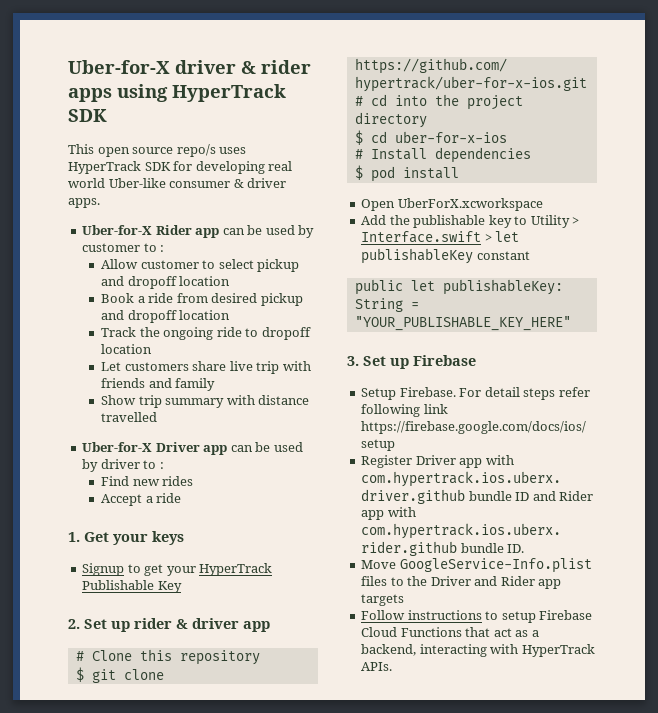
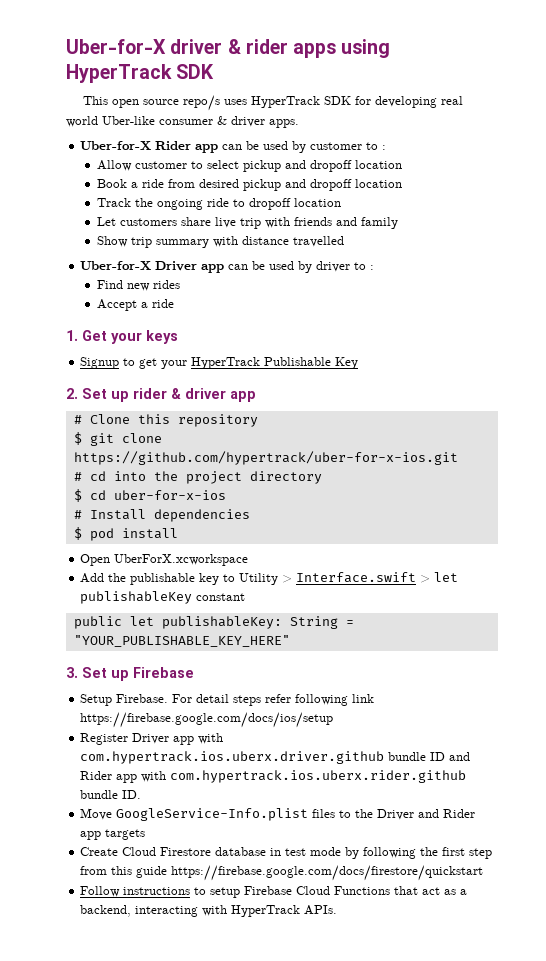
+ Create Cloud Firestore database in test mode by following the first step from this guide https://firebase.google.com/docs/firestore/quickstart

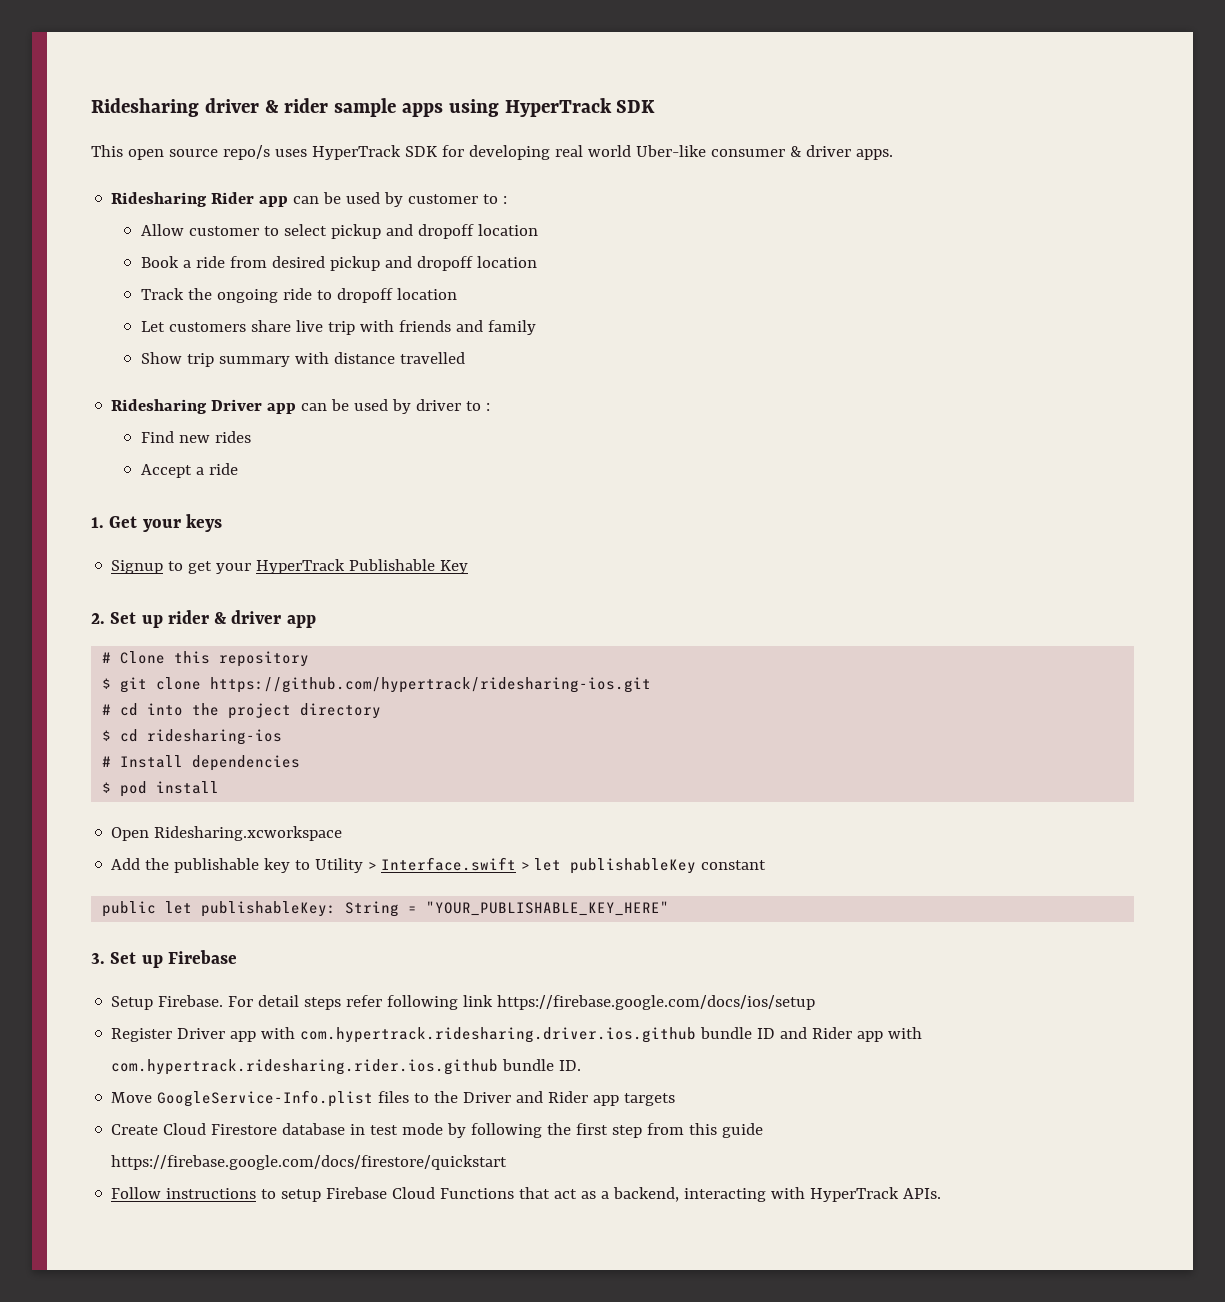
- Uber-for-X driver & rider apps using HyperTrack SDK
+ Ridesharing driver & rider sample apps using HyperTrack SDK
- Uber-for-X Rider app can be used by customer to :
+ Ridesharing Rider app can be used by customer to :
- Uber-for-X Driver app can be used by driver to :
+ Ridesharing Driver app can be used by driver to :
- $ git clone https://github.com/hypertrack/uber-for-x-ios.git
+ $ git clone https://github.com/hypertrack/ridesharing-ios.git
- $ cd uber-for-x-ios
+ $ cd ridesharing-ios
- Open UberForX.xcworkspace
+ Open Ridesharing.xcworkspace
- Register Driver app with com.hypertrack.ios.uberx.driver.github bundle ID and Rider app with com.hypertrack.ios.uberx.rider.github bundle ID.
+ Register Driver app with com.hypertrack.ridesharing.driver.ios.github bundle ID and Rider app with com.hypertrack.ridesharing.rider.ios.github bundle ID.

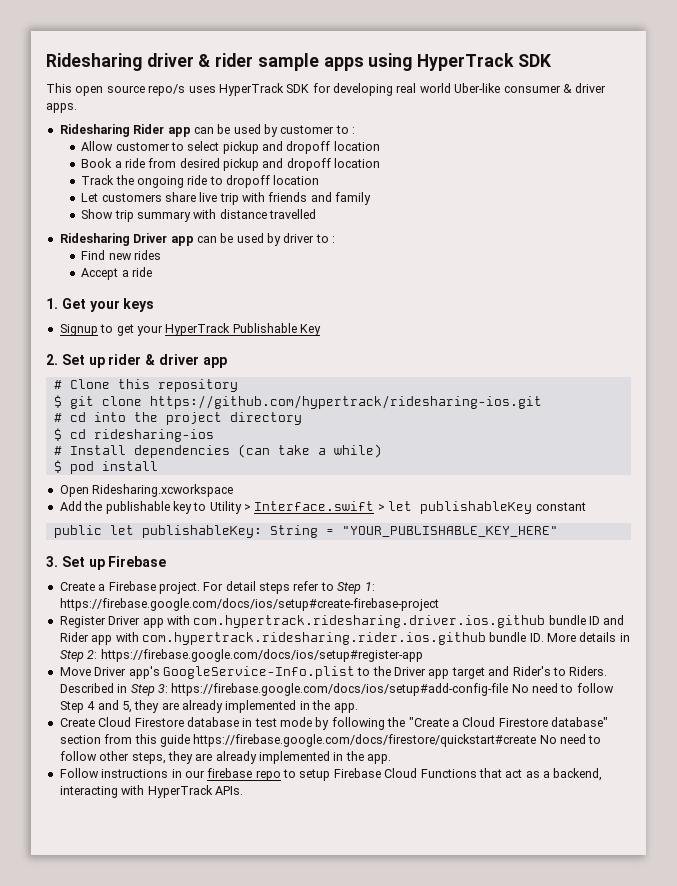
- # Install dependencies
+ # Install dependencies (can take a while)
- Setup Firebase. For detail steps refer following link https://firebase.google.com/docs/ios/setup
+ Create a Firebase project. For detail steps refer to Step 1: https://firebase.google.com/docs/ios/setup#create-firebase-project
- Register Driver app with com.hypertrack.ridesharing.driver.ios.github bundle ID and Rider app with com.hypertrack.ridesharing.rider.ios.github bundle ID.
- Move GoogleService-Info.plist files to the Driver and Rider app targets
+ Register Driver app with com.hypertrack.ridesharing.driver.ios.github bundle ID and Rider app with com.hypertrack.ridesharing.rider.ios.github bundle ID. More details in Step 2: https://firebase.google.com/docs/ios/setup#register-app
+ Move Driver app's GoogleService-Info.plist to the Driver app target and Rider's to Riders. Described in Step 3: https://firebase.google.com/docs/ios/setup#add-config-file No need to follow Step 4 and 5, they are already implemented in the app.
- Create Cloud Firestore database in test mode by following the first step from this guide https://firebase.google.com/docs/firestore/quickstart
- Follow instructions to setup Firebase Cloud Functions that act as a backend, interacting with HyperTrack APIs.
+ Create Cloud Firestore database in test mode by following the "Create a Cloud Firestore database" section from this guide https://firebase.google.com/docs/firestore/quickstart#create No need to follow other steps, they are already implemented in the app.
+ Follow instructions in our firebase repo to setup Firebase Cloud Functions that act as a backend, interacting with HyperTrack APIs.

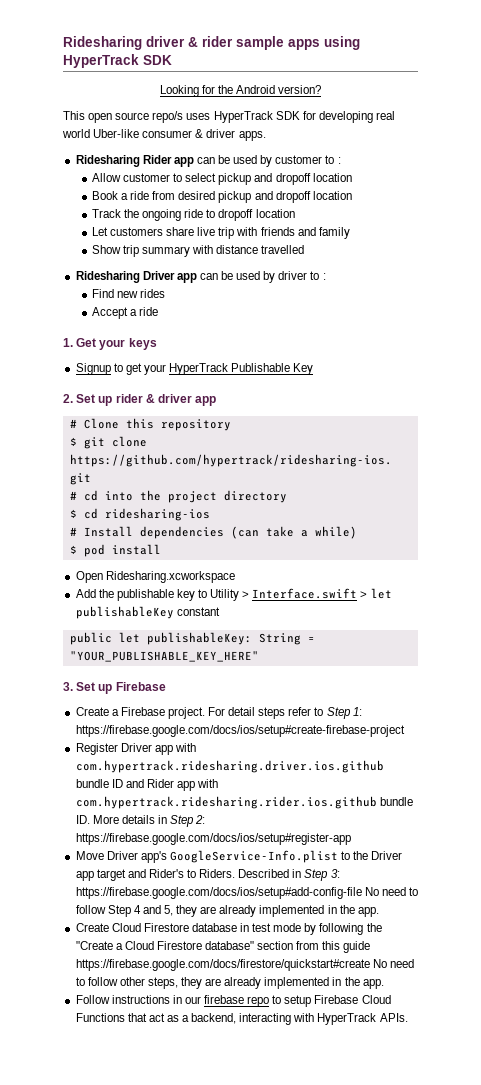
+ Looking for the Android version?

